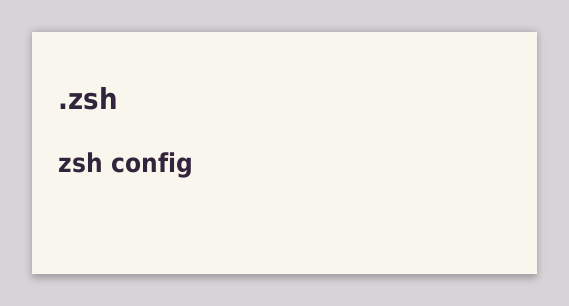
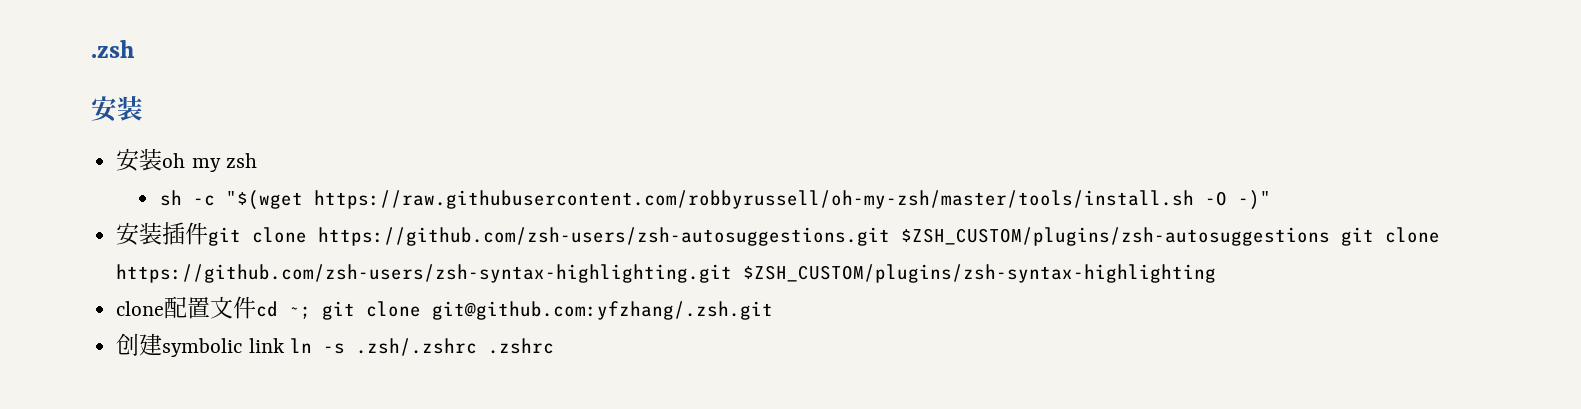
  .zsh
- zsh config
+ 安装
+ 安装oh my zsh
+ sh -c "$(wget https://raw.githubusercontent.com/robbyrussell/oh-my-zsh/master/tools/install.sh -O -)"
+ 安装插件git clone https://github.com/zsh-users/zsh-autosuggestions.git $ZSH_CUSTOM/plugins/zsh-autosuggestions git clone https://github.com/zsh-users/zsh-syntax-highlighting.git $ZSH_CUSTOM/plugins/zsh-syntax-highlighting
+ clone配置文件cd ~; git clone git@github.com:yfzhang/.zsh.git
+ 创建symbolic link ln -s .zsh/.zshrc .zshrc

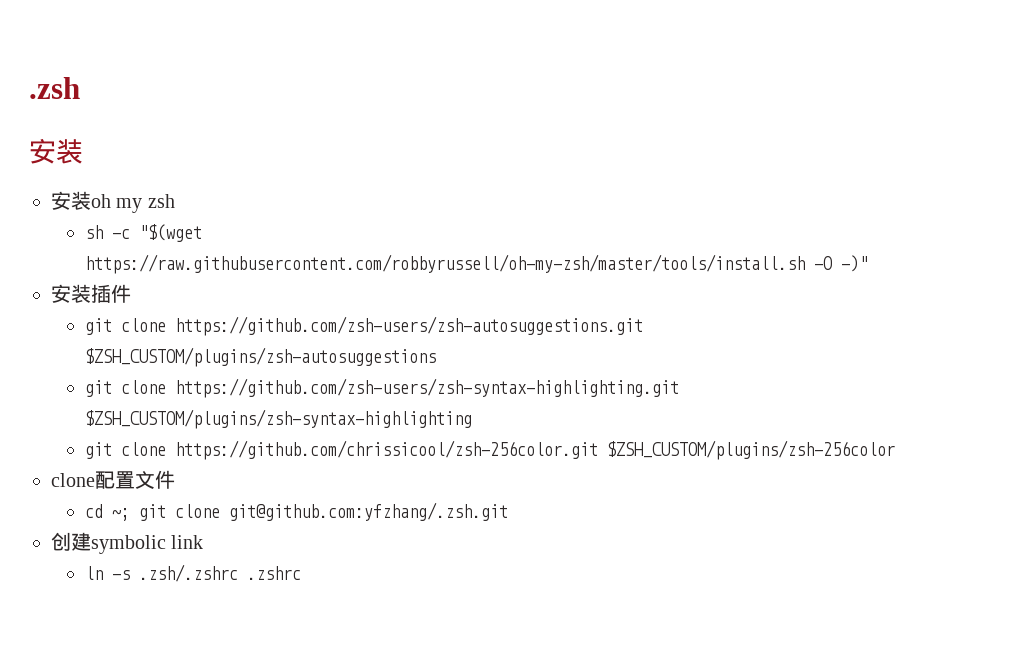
- 安装插件git clone https://github.com/zsh-users/zsh-autosuggestions.git $ZSH_CUSTOM/plugins/zsh-autosuggestions git clone https://github.com/zsh-users/zsh-syntax-highlighting.git $ZSH_CUSTOM/plugins/zsh-syntax-highlighting
+ 安装插件
+ git clone https://github.com/zsh-users/zsh-autosuggestions.git $ZSH_CUSTOM/plugins/zsh-autosuggestions
+ git clone https://github.com/zsh-users/zsh-syntax-highlighting.git $ZSH_CUSTOM/plugins/zsh-syntax-highlighting
+ git clone https://github.com/chrissicool/zsh-256color.git $ZSH_CUSTOM/plugins/zsh-256color
- clone配置文件cd ~; git clone git@github.com:yfzhang/.zsh.git
+ clone配置文件
+ cd ~; git clone git@github.com:yfzhang/.zsh.git
- 创建symbolic link ln -s .zsh/.zshrc .zshrc
+ 创建symbolic link
+ ln -s .zsh/.zshrc .zshrc

